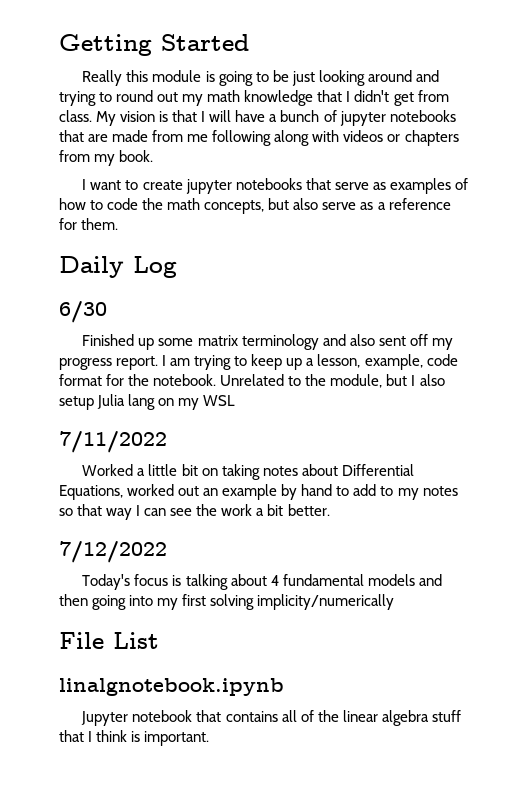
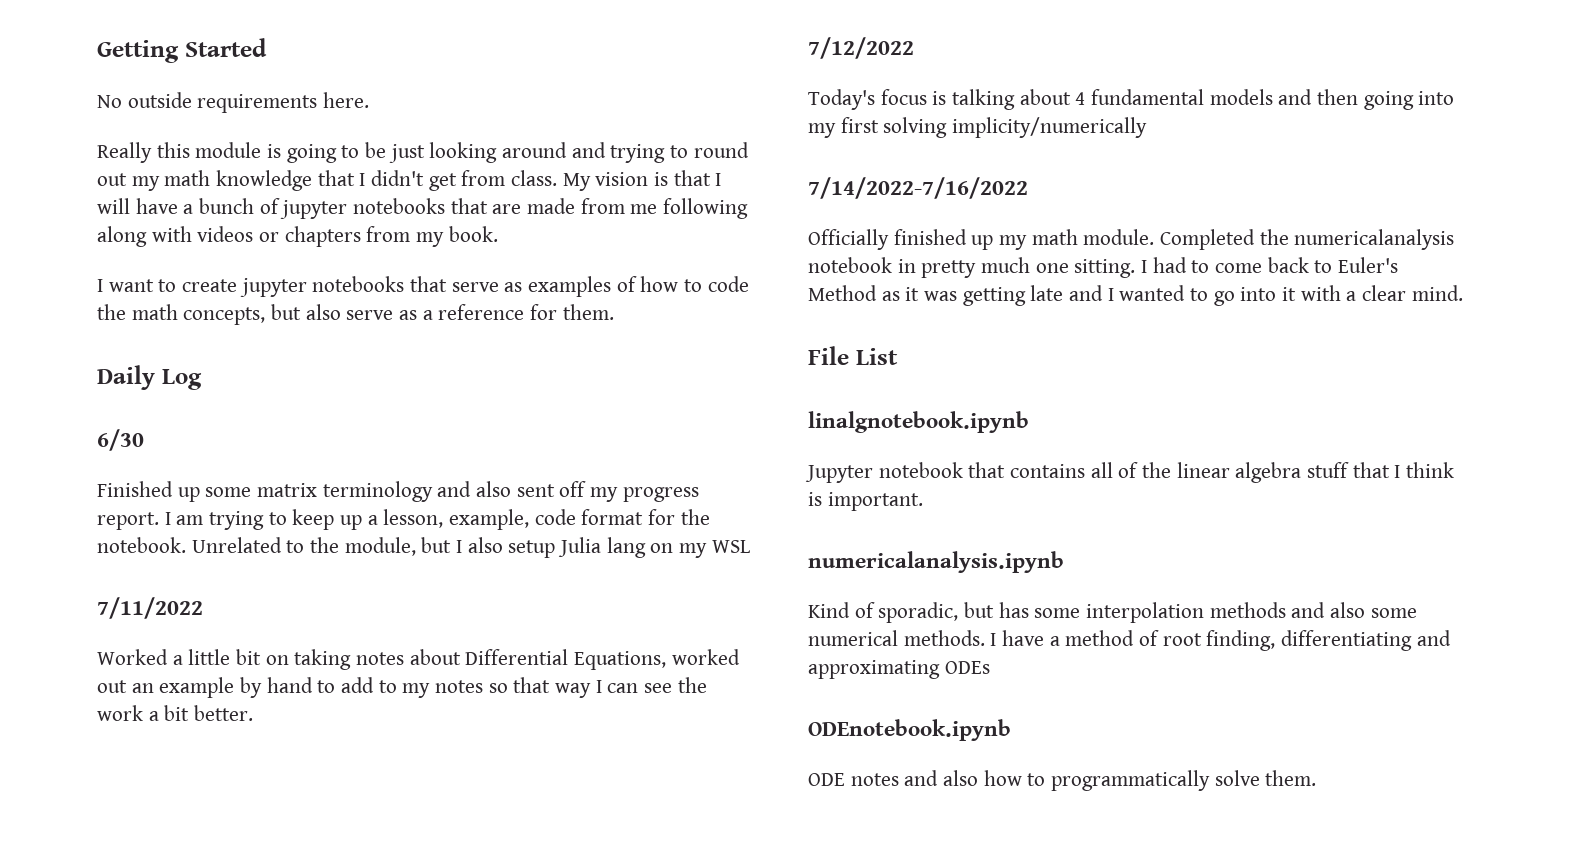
+ No outside requirements here.
+ 7/14/2022-7/16/2022
+ Officially finished up my math module. Completed the numericalanalysis notebook in pretty much one sitting. I had to come back to Euler's Method as it was getting late and I wanted to go into it with a clear mind.
+ numericalanalysis.ipynb
+ Kind of sporadic, but has some interpolation methods and also some numerical methods. I have a method of root finding, differentiating and approximating ODEs
+ ODEnotebook.ipynb
+ ODE notes and also how to programmatically solve them.

